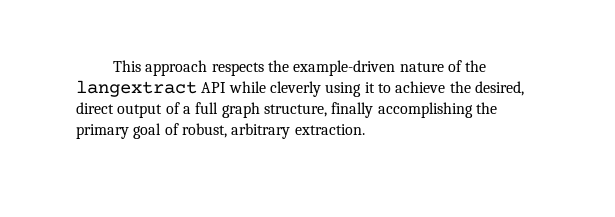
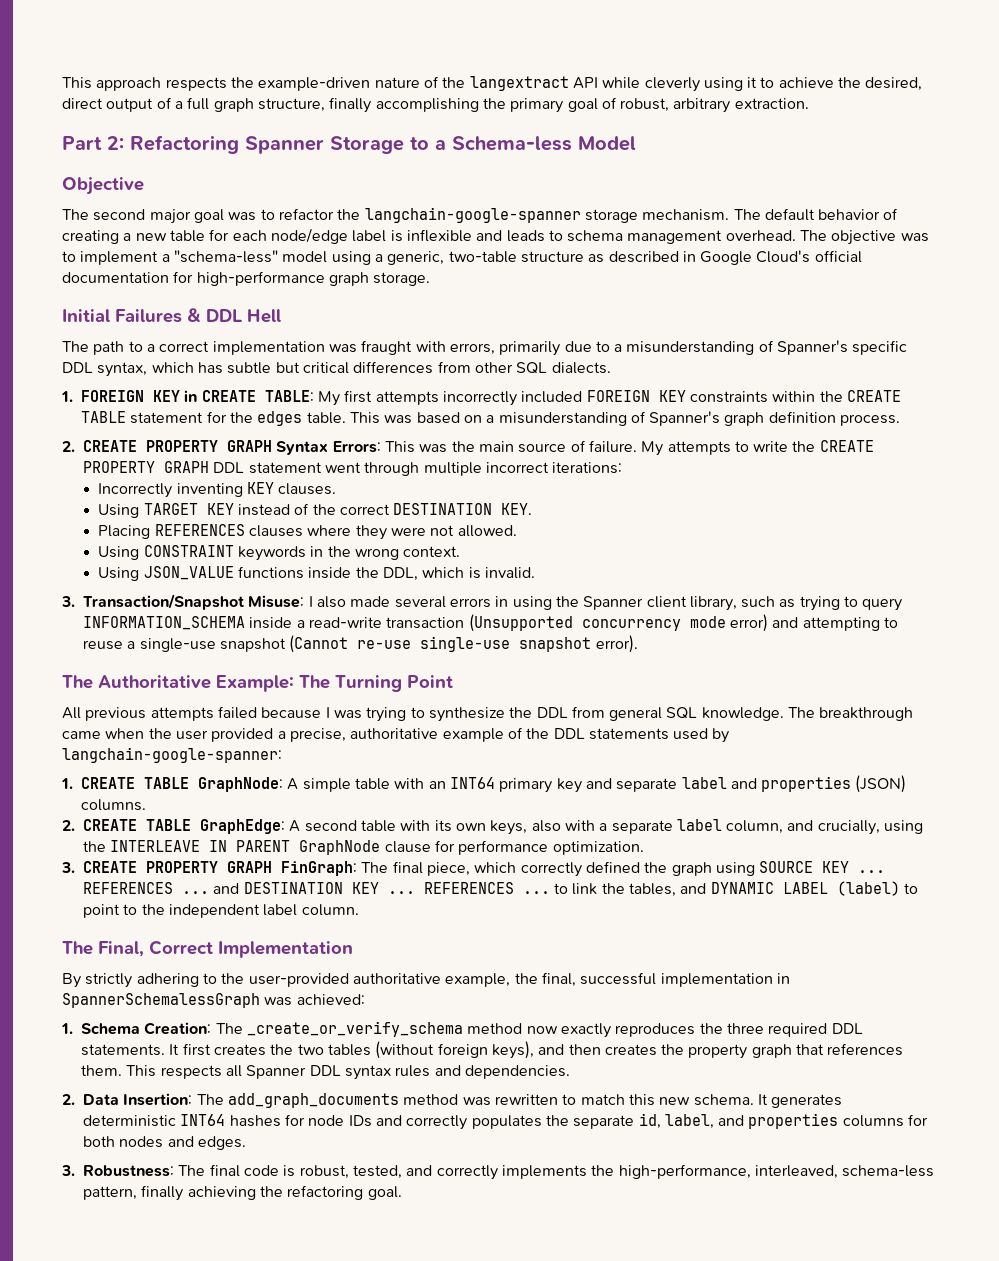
+ Part 2: Refactoring Spanner Storage to a Schema-less Model
+ Objective
+ The second major goal was to refactor the langchain-google-spanner storage mechanism. The default behavior of creating a new table for each node/edge label is inflexible and leads to schema management overhead. The objective was to implement a "schema-less" model using a generic, two-table structure as described in Google Cloud's official documentation for high-performance graph storage.
+ Initial Failures & DDL Hell
+ The path to a correct implementation was fraught with errors, primarily due to a misunderstanding of Spanner's specific DDL syntax, which has subtle but critical differences from other SQL dialects.
+ 1. FOREIGN KEY in CREATE TABLE: My first attempts incorrectly included FOREIGN KEY constraints within the CREATE TABLE statement for the edges table. This was based on a misunderstanding of Spanner's graph definition process.
+ 2. CREATE PROPERTY GRAPH Syntax Errors: This was the main source of failure. My attempts to write the CREATE PROPERTY GRAPH DDL statement went through multiple incorrect iterations:
+ Incorrectly inventing KEY clauses.
+ Using TARGET KEY instead of the correct DESTINATION KEY.
+ Placing REFERENCES clauses where they were not allowed.
+ Using CONSTRAINT keywords in the wrong context.
+ Using JSON_VALUE functions inside the DDL, which is invalid.
+ 3. Transaction/Snapshot Misuse: I also made several errors in using the Spanner client library, such as trying to query INFORMATION_SCHEMA inside a read-write transaction (Unsupported concurrency mode error) and attempting to reuse a single-use snapshot (Cannot re-use single-use snapshot error).
+ The Authoritative Example: The Turning Point
+ All previous attempts failed because I was trying to synthesize the DDL from general SQL knowledge. The breakthrough came when the user provided a precise, authoritative example of the DDL statements used by langchain-google-spanner:
+ 1. CREATE TABLE GraphNode: A simple table with an INT64 primary key and separate label and properties (JSON) columns.
+ 2. CREATE TABLE GraphEdge: A second table with its own keys, also with a separate label column, and crucially, using the INTERLEAVE IN PARENT GraphNode clause for performance optimization.
+ 3. CREATE PROPERTY GRAPH FinGraph: The final piece, which correctly defined the graph using SOURCE KEY ... REFERENCES ... and DESTINATION KEY ... REFERENCES ... to link the tables, and DYNAMIC LABEL (label) to point to the independent label column.
+ The Final, Correct Implementation
+ By strictly adhering to the user-provided authoritative example, the final, successful implementation in SpannerSchemalessGraph was achieved:
+ 1. Schema Creation: The _create_or_verify_schema method now exactly reproduces the three required DDL statements. It first creates the two tables (without foreign keys), and then creates the property graph that references them. This respects all Spanner DDL syntax rules and dependencies.
+ 2. Data Insertion: The add_graph_documents method was rewritten to match this new schema. It generates deterministic INT64 hashes for node IDs and correctly populates the separate id, label, and properties columns for both nodes and edges.
+ 3. Robustness: The final code is robust, tested, and correctly implements the high-performance, interleaved, schema-less pattern, finally achieving the refactoring goal.

